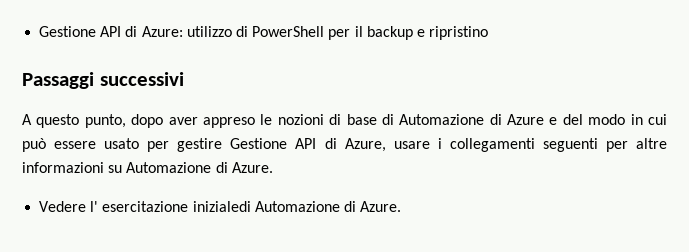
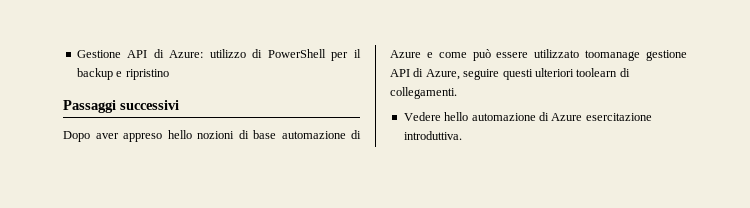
- A questo punto, dopo aver appreso le nozioni di base di Automazione di Azure e del modo in cui può essere usato per gestire Gestione API di Azure, usare i collegamenti seguenti per altre informazioni su Automazione di Azure.
- Vedere l' esercitazione inizialedi Automazione di Azure.
+ Dopo aver appreso hello nozioni di base automazione di Azure e come può essere utilizzato toomanage gestione API di Azure, seguire questi ulteriori toolearn di collegamenti.
+ Vedere hello automazione di Azure esercitazione introduttiva.

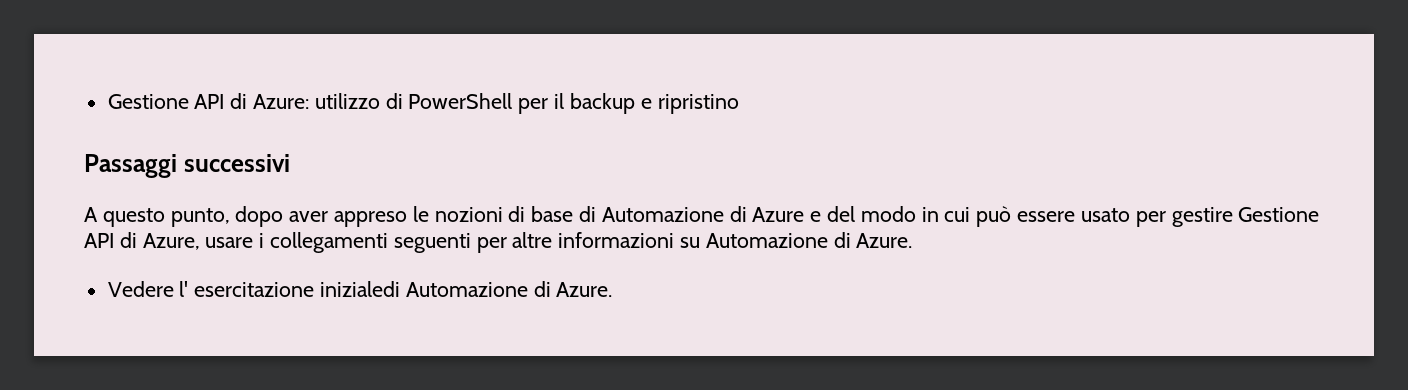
- Dopo aver appreso hello nozioni di base automazione di Azure e come può essere utilizzato toomanage gestione API di Azure, seguire questi ulteriori toolearn di collegamenti.
- Vedere hello automazione di Azure esercitazione introduttiva.
+ A questo punto, dopo aver appreso le nozioni di base di Automazione di Azure e del modo in cui può essere usato per gestire Gestione API di Azure, usare i collegamenti seguenti per altre informazioni su Automazione di Azure.
+ Vedere l' esercitazione inizialedi Automazione di Azure.

